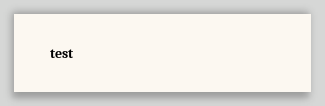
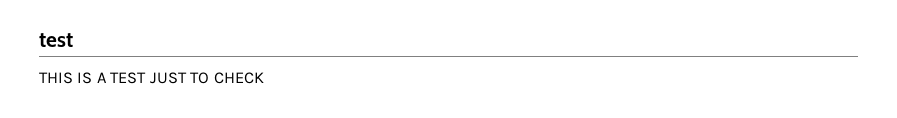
+ THIS IS A TEST JUST TO CHECK

